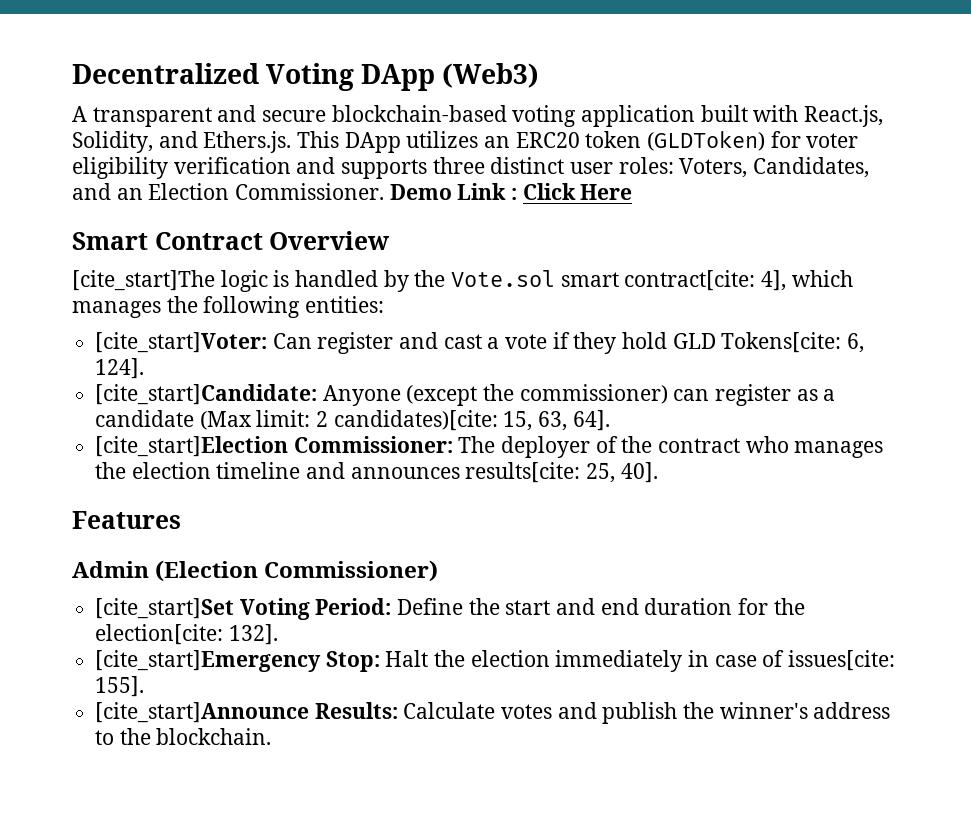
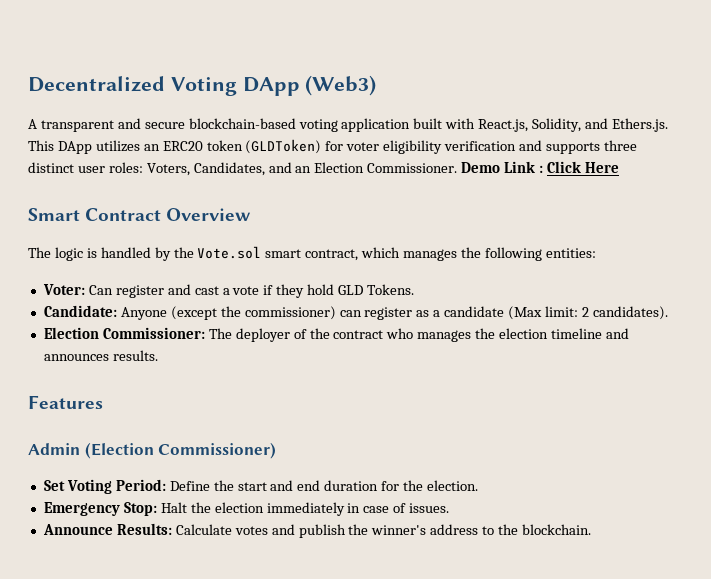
- [cite_start]The logic is handled by the Vote.sol smart contract[cite: 4], which manages the following entities:
+ The logic is handled by the Vote.sol smart contract, which manages the following entities:
- [cite_start]Voter: Can register and cast a vote if they hold GLD Tokens[cite: 6, 124].
- [cite_start]Candidate: Anyone (except the commissioner) can register as a candidate (Max limit: 2 candidates)[cite: 15, 63, 64].
- [cite_start]Election Commissioner: The deployer of the contract who manages the election timeline and announces results[cite: 25, 40].
+ Voter: Can register and cast a vote if they hold GLD Tokens.
+ Candidate: Anyone (except the commissioner) can register as a candidate (Max limit: 2 candidates).
+ Election Commissioner: The deployer of the contract who manages the election timeline and announces results.
- [cite_start]Set Voting Period: Define the start and end duration for the election[cite: 132].
- [cite_start]Emergency Stop: Halt the election immediately in case of issues[cite: 155].
- [cite_start]Announce Results: Calculate votes and publish the winner's address to the blockchain.
+ Set Voting Period: Define the start and end duration for the election.
+ Emergency Stop: Halt the election immediately in case of issues.
+ Announce Results: Calculate votes and publish the winner's address to the blockchain.

